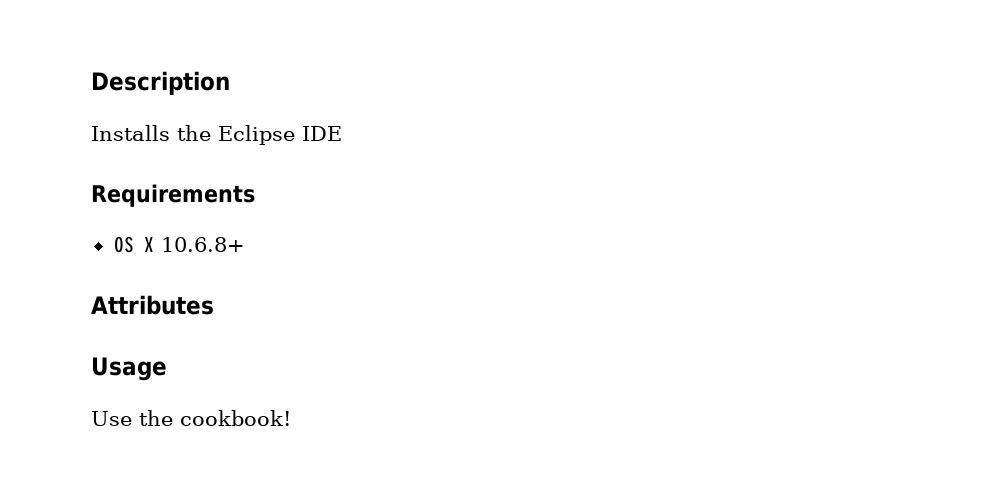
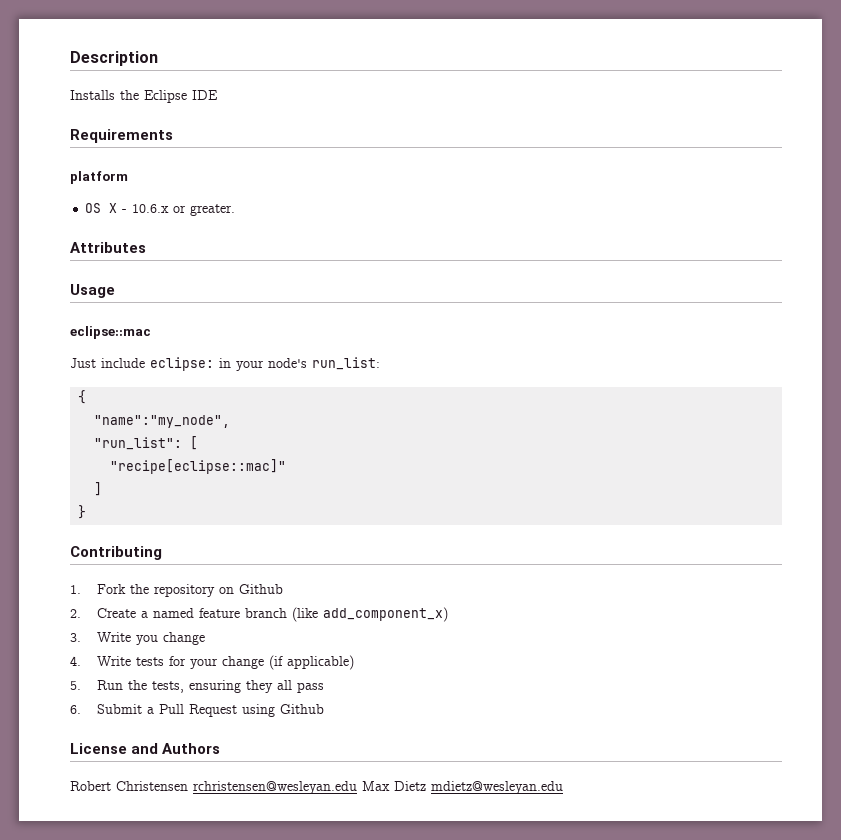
+ platform
- OS X 10.6.8+
+ OS X - 10.6.x or greater.
  Attributes
  Usage
- Use the cookbook!
+ eclipse::mac
+ Just include eclipse: in your node's run_list:
+ {
+ "name":"my_node",
+ "run_list": [
+ "recipe[eclipse::mac]"
+ ]
+ }
+ Contributing
+ 1. Fork the repository on Github
+ 2. Create a named feature branch (like add_component_x)
+ 3. Write you change
+ 4. Write tests for your change (if applicable)
+ 5. Run the tests, ensuring they all pass
+ 6. Submit a Pull Request using Github
+ License and Authors
+ Robert Christensen rchristensen@wesleyan.edu Max Dietz mdietz@wesleyan.edu

